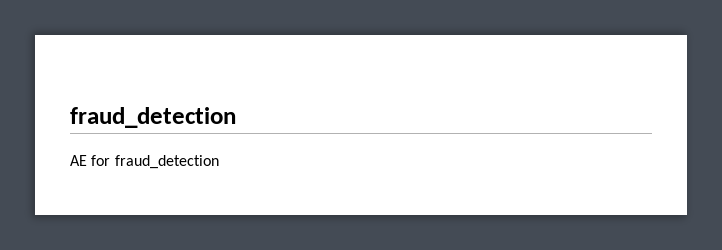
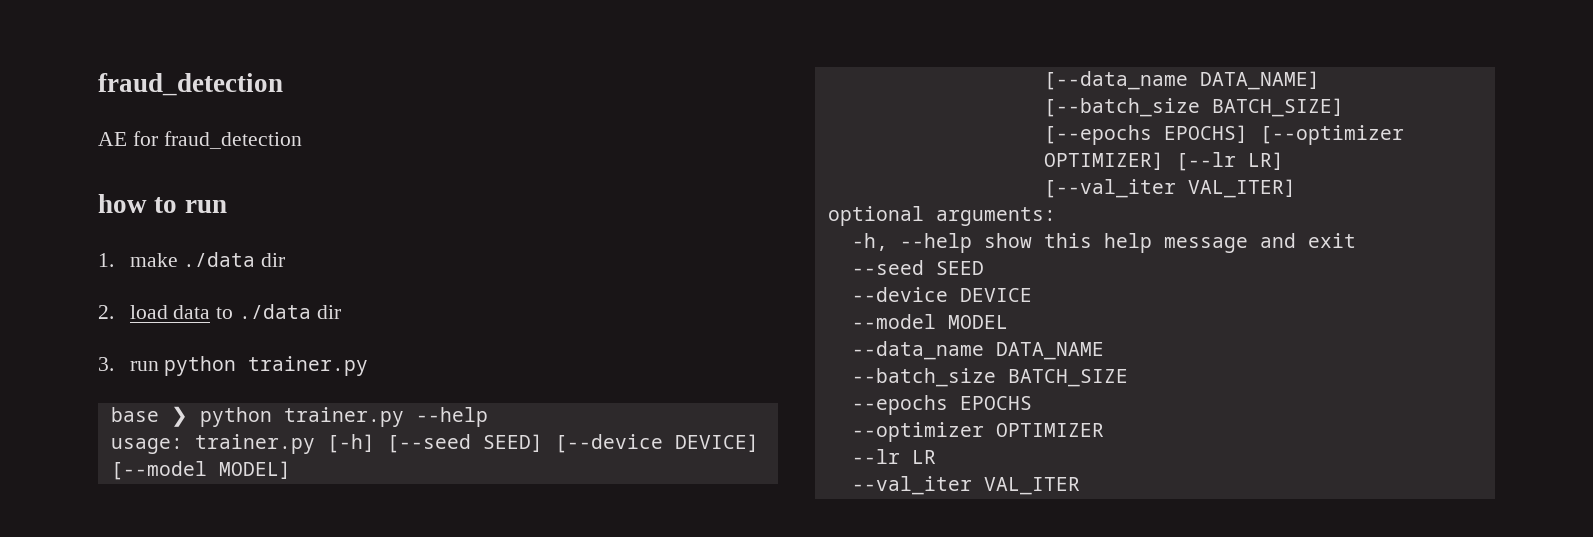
+ how to run
+ 1. make ./data dir
+ 2. load data to ./data dir
+ 3. run python trainer.py
+ base ❯ python trainer.py --help
+ usage: trainer.py [-h] [--seed SEED] [--device DEVICE] [--model MODEL]
+ [--data_name DATA_NAME] [--batch_size BATCH_SIZE]
+ [--epochs EPOCHS] [--optimizer OPTIMIZER] [--lr LR]
+ [--val_iter VAL_ITER]
+ optional arguments:
+ -h, --help show this help message and exit
+ --seed SEED
+ --device DEVICE
+ --model MODEL
+ --data_name DATA_NAME
+ --batch_size BATCH_SIZE
+ --epochs EPOCHS
+ --optimizer OPTIMIZER
+ --lr LR
+ --val_iter VAL_ITER

